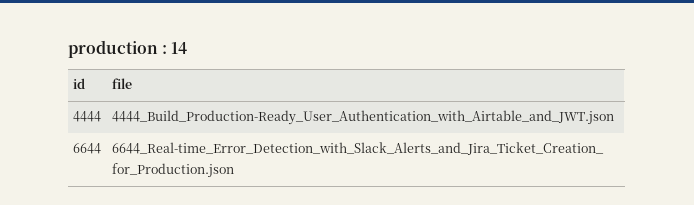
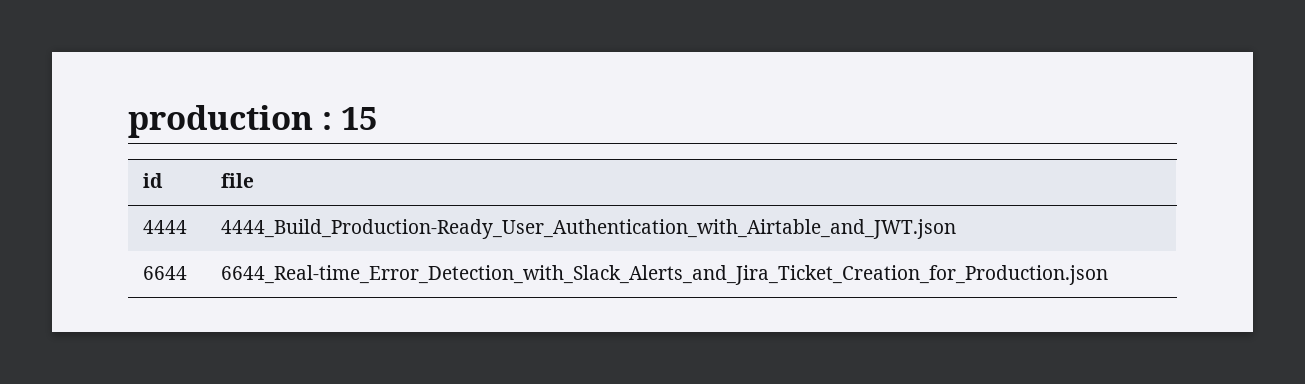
- production : 14
+ production : 15

